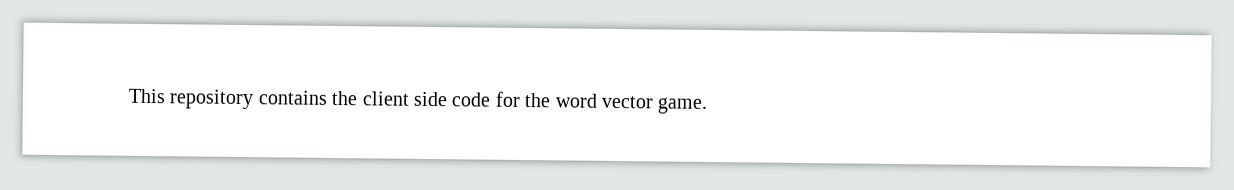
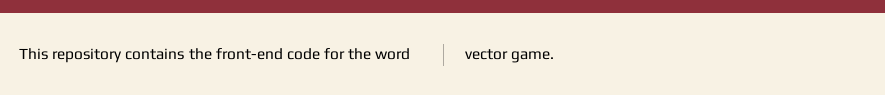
- This repository contains the client side code for the word vector game.
+ This repository contains the front-end code for the word vector game.

